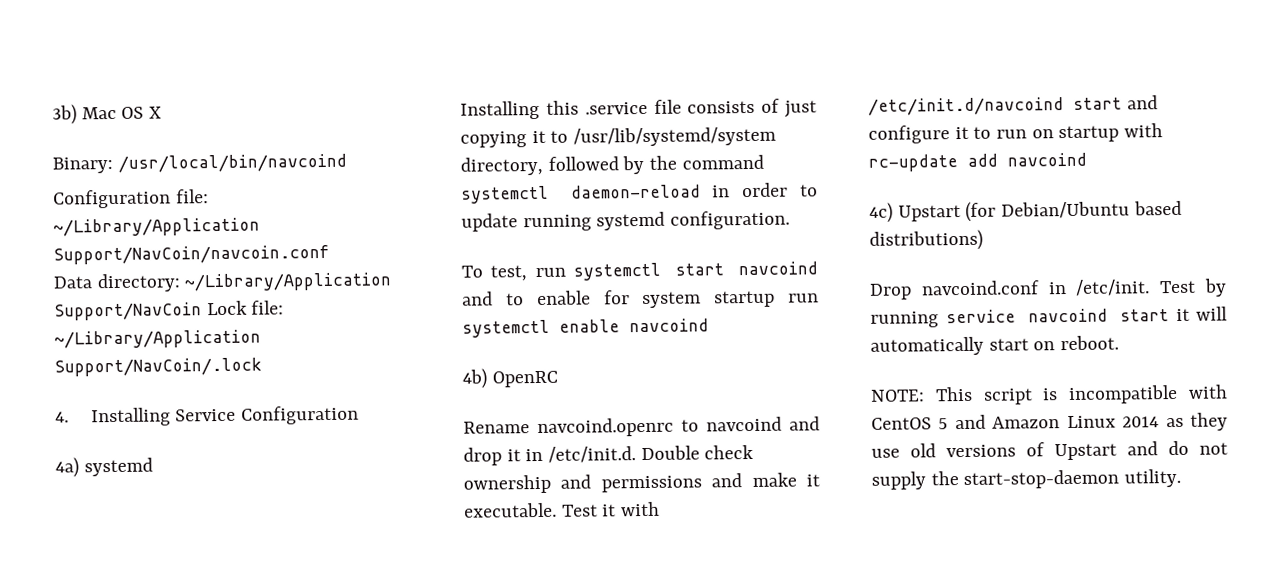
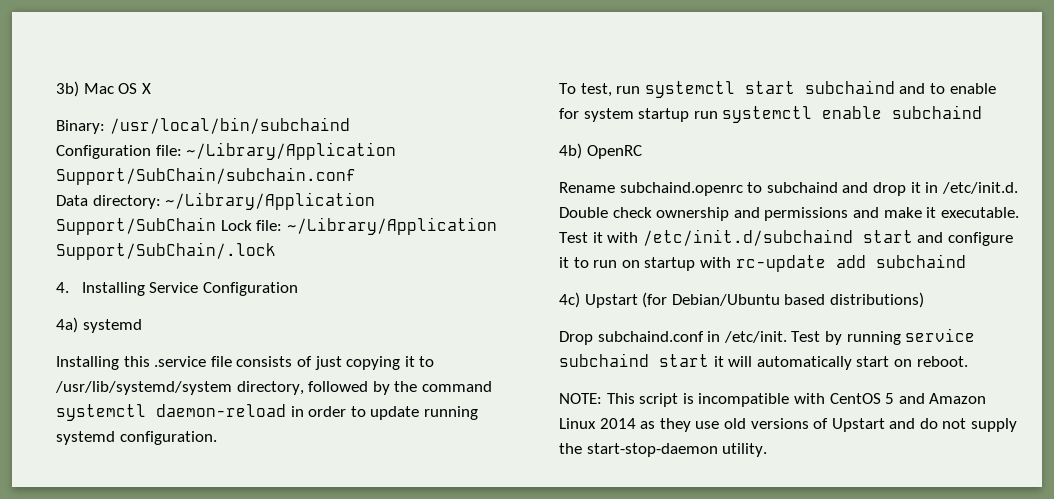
- Binary: /usr/local/bin/navcoind
+ Binary: /usr/local/bin/subchaind
- Configuration file: ~/Library/Application Support/NavCoin/navcoin.conf
+ Configuration file: ~/Library/Application Support/SubChain/subchain.conf
- Data directory: ~/Library/Application Support/NavCoin Lock file: ~/Library/Application Support/NavCoin/.lock
+ Data directory: ~/Library/Application Support/SubChain Lock file: ~/Library/Application Support/SubChain/.lock
- To test, run systemctl start navcoind and to enable for system startup run systemctl enable navcoind
+ To test, run systemctl start subchaind and to enable for system startup run systemctl enable subchaind
- Rename navcoind.openrc to navcoind and drop it in /etc/init.d. Double check ownership and permissions and make it executable.
+ Rename subchaind.openrc to subchaind and drop it in /etc/init.d. Double check ownership and permissions and make it executable.
- Test it with /etc/init.d/navcoind start and configure it to run on startup with rc-update add navcoind
+ Test it with /etc/init.d/subchaind start and configure it to run on startup with rc-update add subchaind
- Drop navcoind.conf in /etc/init.
+ Drop subchaind.conf in /etc/init.
- Test by running service navcoind start it will automatically start on reboot.
+ Test by running service subchaind start it will automatically start on reboot.

